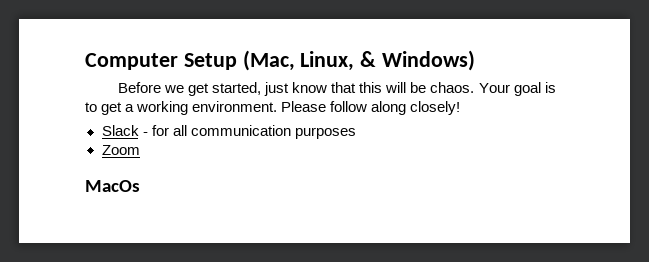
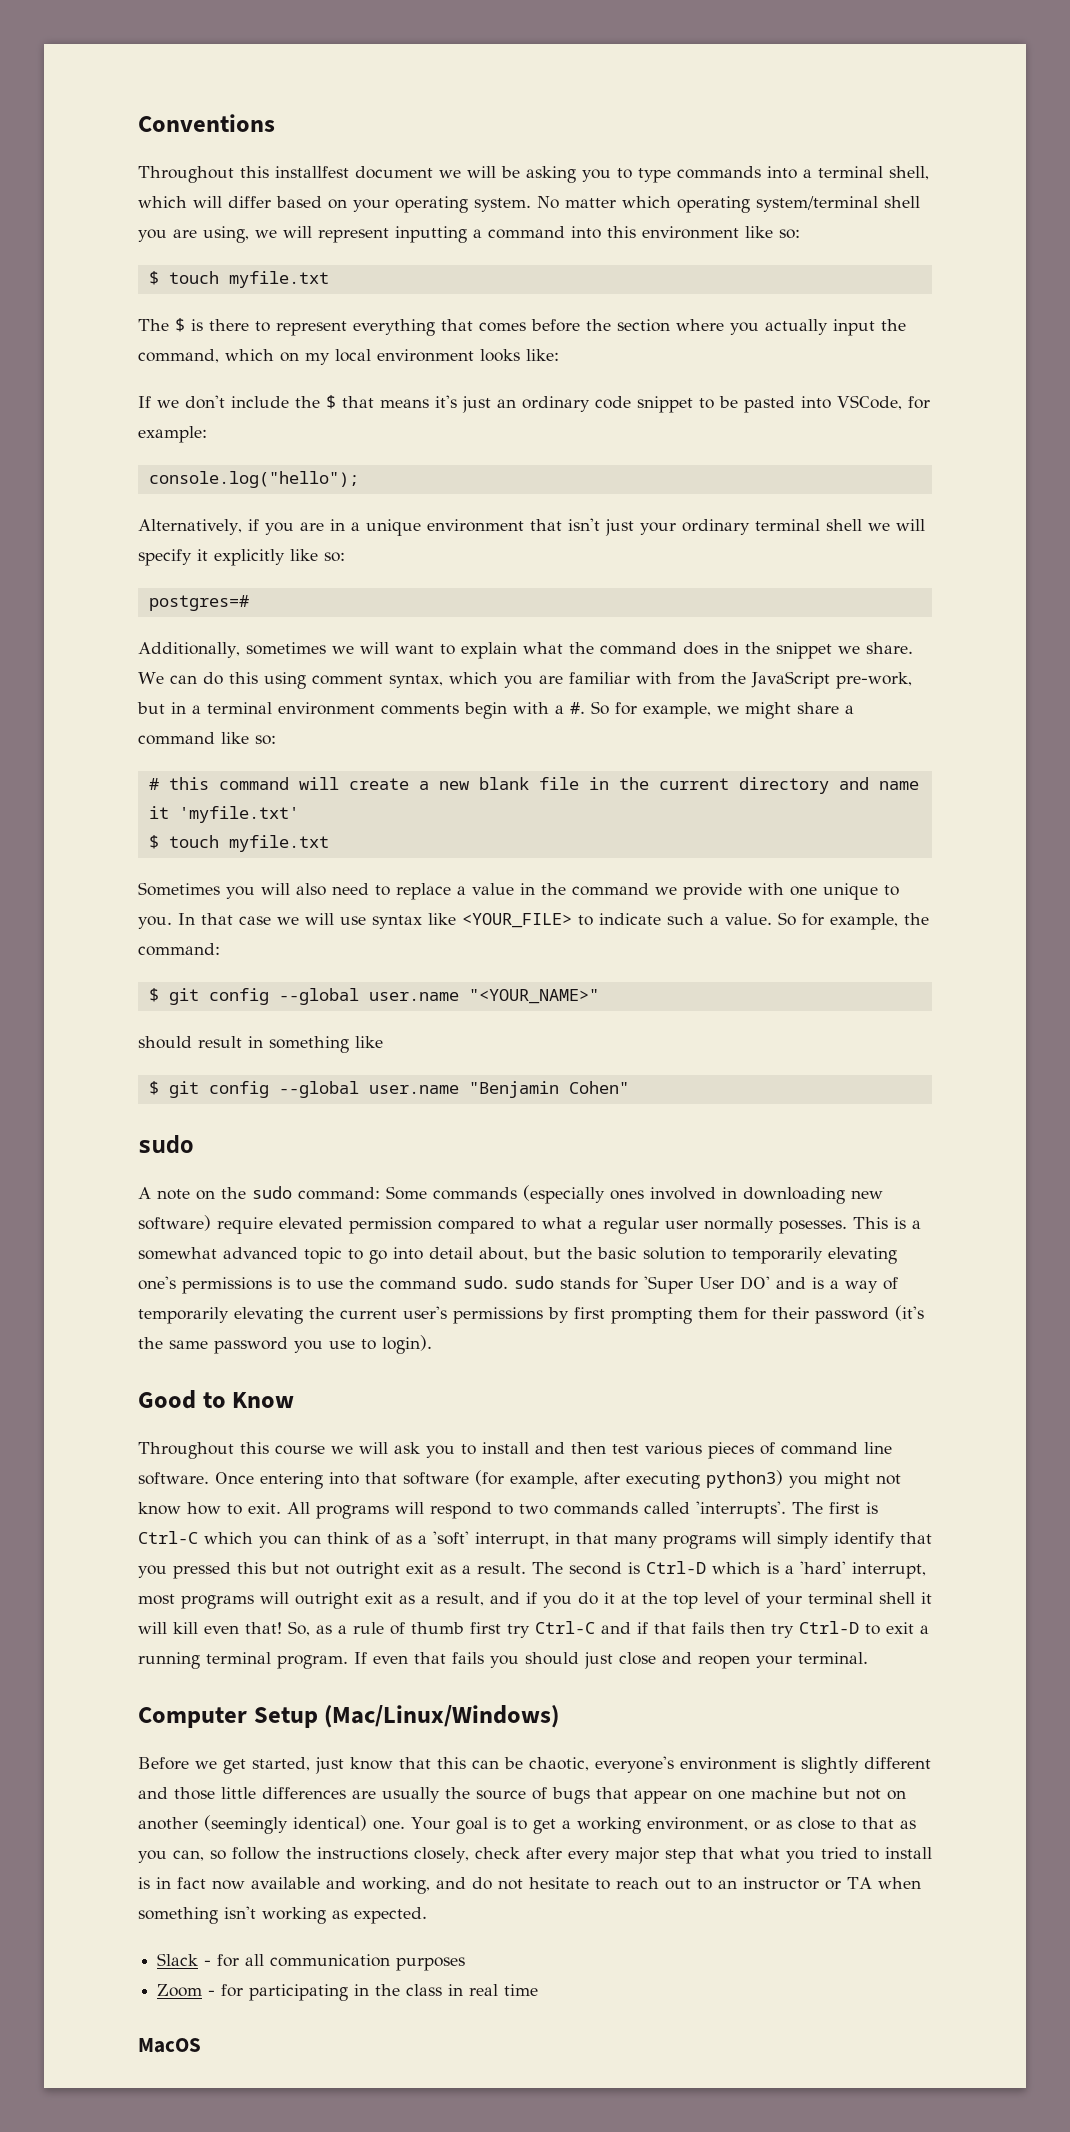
- Computer Setup (Mac, Linux, & Windows)
+ Conventions
+ Throughout this installfest document we will be asking you to type commands into a terminal shell, which will differ based on your operating system. No matter which operating system/terminal shell you are using, we will represent inputting a command into this environment like so:
+ $ touch myfile.txt
+ The $ is there to represent everything that comes before the section where you actually input the command, which on my local environment looks like:
+ If we don't include the $ that means it's just an ordinary code snippet to be pasted into VSCode, for example:
+ console.log("hello");
+ Alternatively, if you are in a unique environment that isn't just your ordinary terminal shell we will specify it explicitly like so:
+ postgres=#
+ Additionally, sometimes we will want to explain what the command does in the snippet we share. We can do this using comment syntax, which you are familiar with from the JavaScript pre-work, but in a terminal environment comments begin with a #. So for example, we might share a command like so:
+ # this command will create a new blank file in the current directory and name it 'myfile.txt'
+ $ touch myfile.txt
+ Sometimes you will also need to replace a value in the command we provide with one unique to you. In that case we will use syntax like <YOUR_FILE> to indicate such a value. So for example, the command:
+ $ git config --global user.name "<YOUR_NAME>"
+ should result in something like
+ $ git config --global user.name "Benjamin Cohen"
+ sudo
+ A note on the sudo command: Some commands (especially ones involved in downloading new software) require elevated permission compared to what a regular user normally posesses. This is a somewhat advanced topic to go into detail about, but the basic solution to temporarily elevating one's permissions is to use the command sudo. sudo stands for 'Super User DO' and is a way of temporarily elevating the current user's permissions by first prompting them for their password (it's the same password you use to login).
+ Good to Know
+ Throughout this course we will ask you to install and then test various pieces of command line software. Once entering into that software (for example, after executing python3) you might not know how to exit. All programs will respond to two commands called 'interrupts'. The first is Ctrl-C which you can think of as a 'soft' interrupt, in that many programs will simply identify that you pressed this but not outright exit as a result. The second is Ctrl-D which is a 'hard' interrupt, most programs will outright exit as a result, and if you do it at the top level of your terminal shell it will kill even that! So, as a rule of thumb first try Ctrl-C and if that fails then try Ctrl-D to exit a running terminal program. If even that fails you should just close and reopen your terminal.
+ Computer Setup (Mac/Linux/Windows)
- Before we get started, just know that this will be chaos.
+ Before we get started, just know that this can be chaotic, everyone's environment is slightly different and those little differences are usually the source of bugs that appear on one machine but not on another (seemingly identical) one.
- Your goal is to get a working environment. Please follow along closely!
+ Your goal is to get a working environment, or as close to that as you can, so follow the instructions closely, check after every major step that what you tried to install is in fact now available and working, and do not hesitate to reach out to an instructor or TA when something isn't working as expected.
- Zoom
- MacOs
+ Zoom - for participating in the class in real time
+ MacOS

